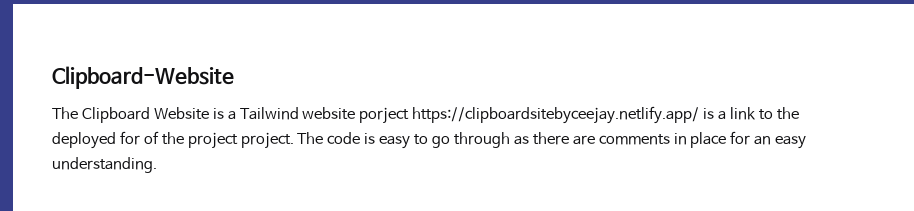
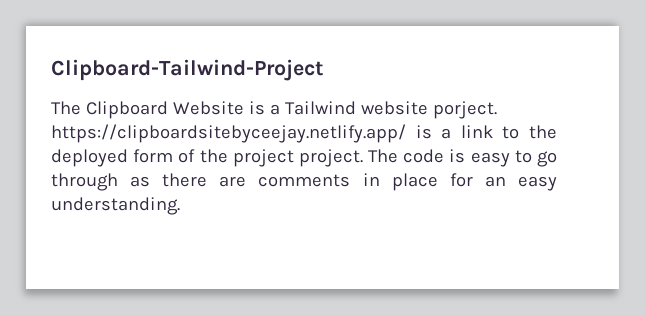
- Clipboard-Website
+ Clipboard-Tailwind-Project
- The Clipboard Website is a Tailwind website porject https://clipboardsitebyceejay.netlify.app/ is a link to the deployed for of the project project.
+ The Clipboard Website is a Tailwind website porject. https://clipboardsitebyceejay.netlify.app/ is a link to the deployed form of the project project.

